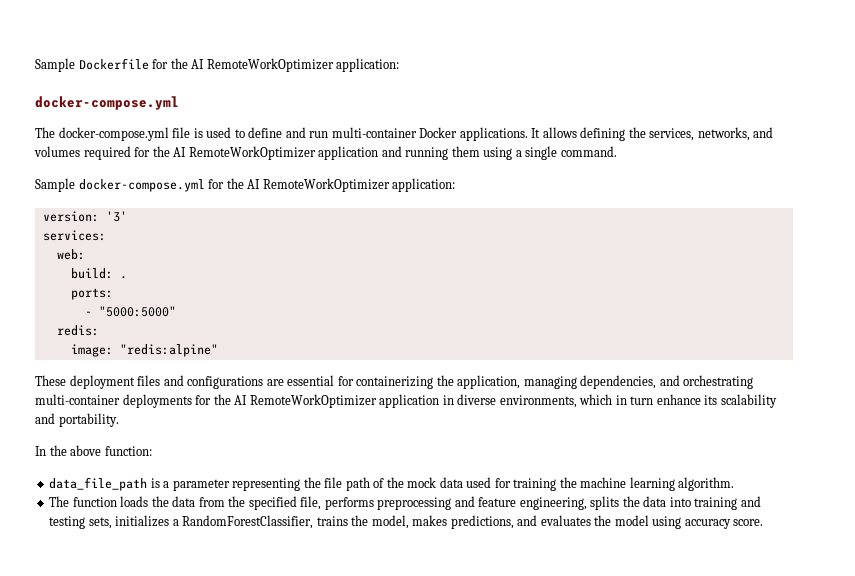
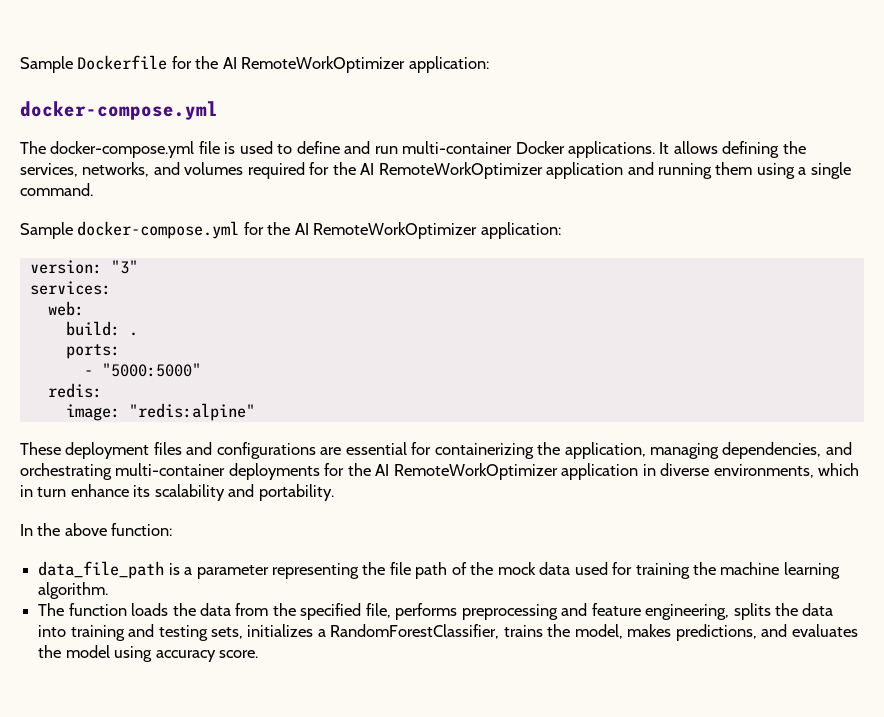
- version: '3'
+ version: "3"

